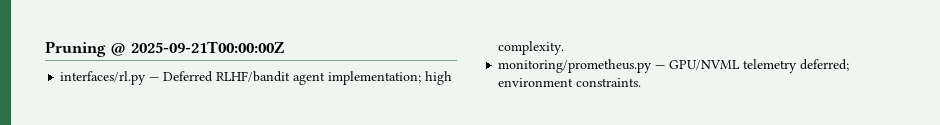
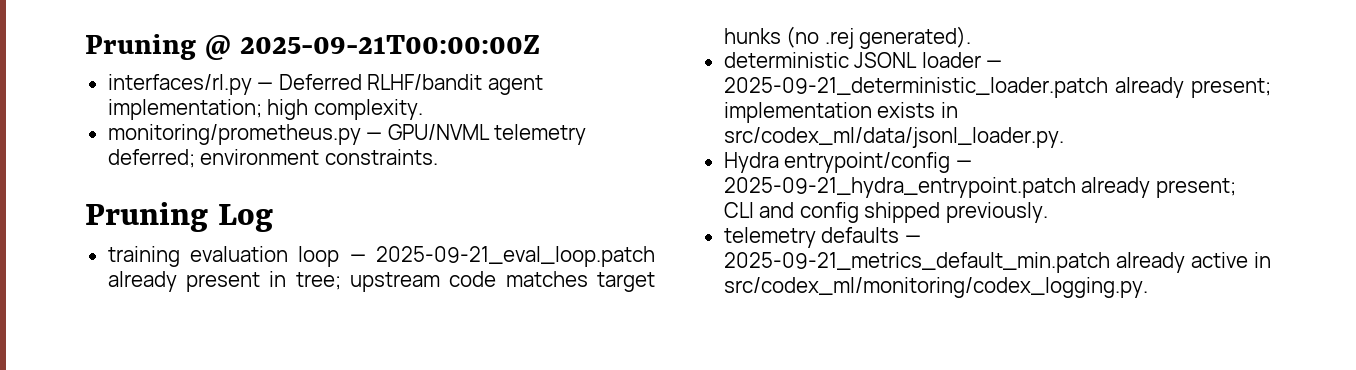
+ Pruning Log
+ training evaluation loop — 2025-09-21_eval_loop.patch already present in tree; upstream code matches target hunks (no .rej generated).
+ deterministic JSONL loader — 2025-09-21_deterministic_loader.patch already present; implementation exists in src/codex_ml/data/jsonl_loader.py.
+ Hydra entrypoint/config — 2025-09-21_hydra_entrypoint.patch already present; CLI and config shipped previously.
+ telemetry defaults — 2025-09-21_metrics_default_min.patch already active in src/codex_ml/monitoring/codex_logging.py.

